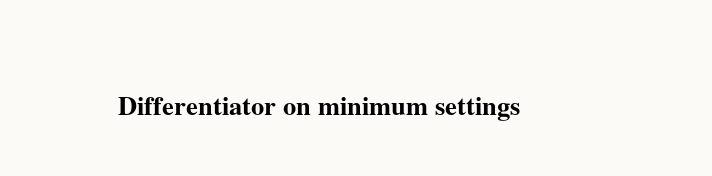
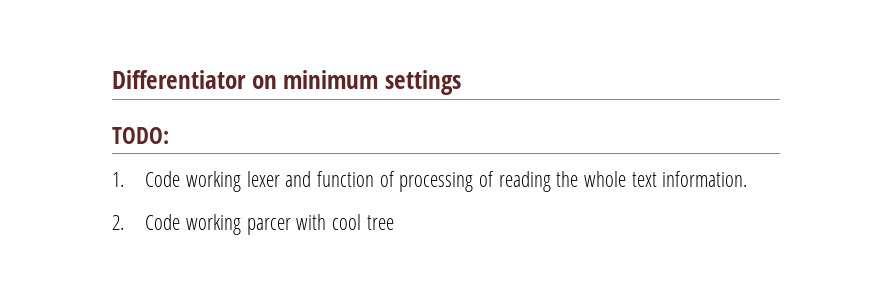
+ TODO:
+ 1. Code working lexer and function of processing of reading the whole text information.
+ 2. Code working parcer with cool tree

